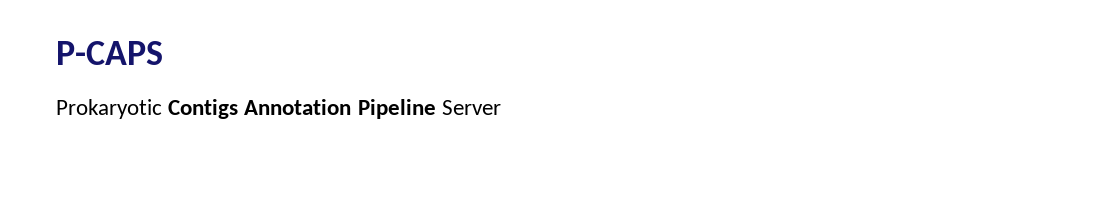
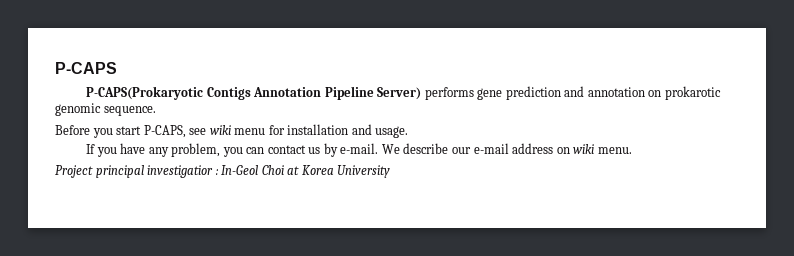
- Prokaryotic Contigs Annotation Pipeline Server
+ P-CAPS(Prokaryotic Contigs Annotation Pipeline Server) performs gene prediction and annotation on prokarotic genomic sequence.
+ Before you start P-CAPS, see wiki menu for installation and usage.
+ If you have any problem, you can contact us by e-mail. We describe our e-mail address on wiki menu.
+ Project principal investigatior : In-Geol Choi at Korea University

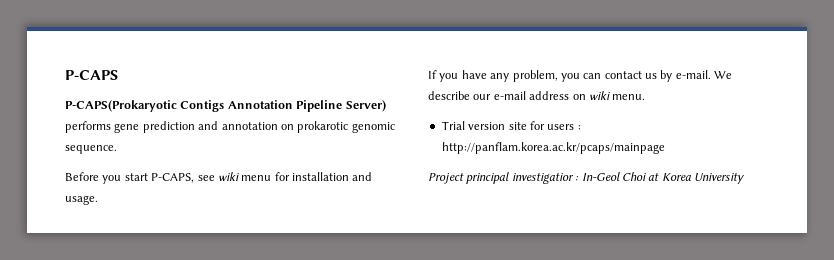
+ Trial version site for users : http://panflam.korea.ac.kr/pcaps/mainpage

